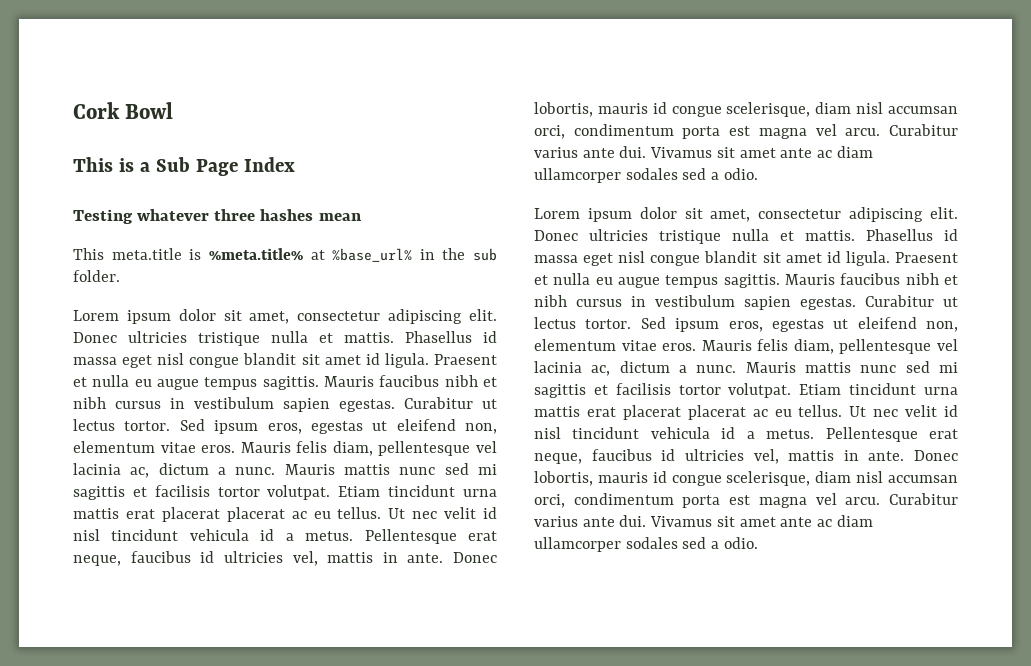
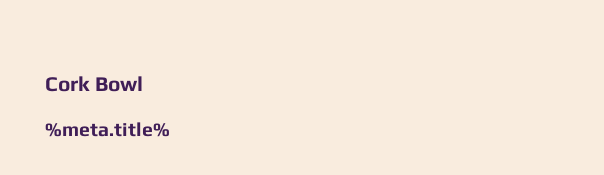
- This is a Sub Page Index
- Testing whatever three hashes mean
- This meta.title is %meta.title% at %base_url% in the sub folder.
- Lorem ipsum dolor sit amet, consectetur adipiscing elit. Donec ultricies tristique nulla et mattis. Phasellus id massa eget nisl congue blandit sit amet id ligula. Praesent et nulla eu augue tempus sagittis. Mauris faucibus nibh et nibh cursus in vestibulum sapien egestas. Curabitur ut lectus tortor. Sed ipsum eros, egestas ut eleifend non, elementum vitae eros. Mauris felis diam, pellentesque vel lacinia ac, dictum a nunc. Mauris mattis nunc sed mi sagittis et facilisis tortor volutpat. Etiam tincidunt urna mattis erat placerat placerat ac eu tellus. Ut nec velit id nisl tincidunt vehicula id a metus. Pellentesque erat neque, faucibus id ultricies vel, mattis in ante. Donec lobortis, mauris id congue scelerisque, diam nisl accumsan orci, condimentum porta est magna vel arcu. Curabitur varius ante dui. Vivamus sit amet ante ac diam ullamcorper sodales sed a odio.
- Lorem ipsum dolor sit amet, consectetur adipiscing elit. Donec ultricies tristique nulla et mattis. Phasellus id massa eget nisl congue blandit sit amet id ligula. Praesent et nulla eu augue tempus sagittis. Mauris faucibus nibh et nibh cursus in vestibulum sapien egestas. Curabitur ut lectus tortor. Sed ipsum eros, egestas ut eleifend non, elementum vitae eros. Mauris felis diam, pellentesque vel lacinia ac, dictum a nunc. Mauris mattis nunc sed mi sagittis et facilisis tortor volutpat. Etiam tincidunt urna mattis erat placerat placerat ac eu tellus. Ut nec velit id nisl tincidunt vehicula id a metus. Pellentesque erat neque, faucibus id ultricies vel, mattis in ante. Donec lobortis, mauris id congue scelerisque, diam nisl accumsan orci, condimentum porta est magna vel arcu. Curabitur varius ante dui. Vivamus sit amet ante ac diam ullamcorper sodales sed a odio.
+ %meta.title%

